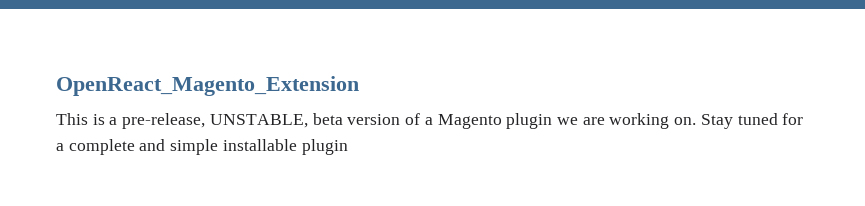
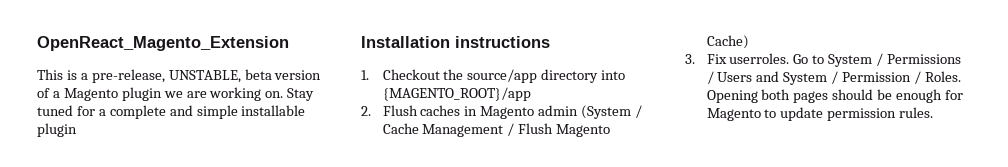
+ Installation instructions
+ 1. Checkout the source/app directory into {MAGENTO_ROOT}/app
+ 2. Flush caches in Magento admin (System / Cache Management / Flush Magento Cache)
+ 3. Fix userroles. Go to System / Permissions / Users and System / Permission / Roles. Opening both pages should be enough for Magento to update permission rules.

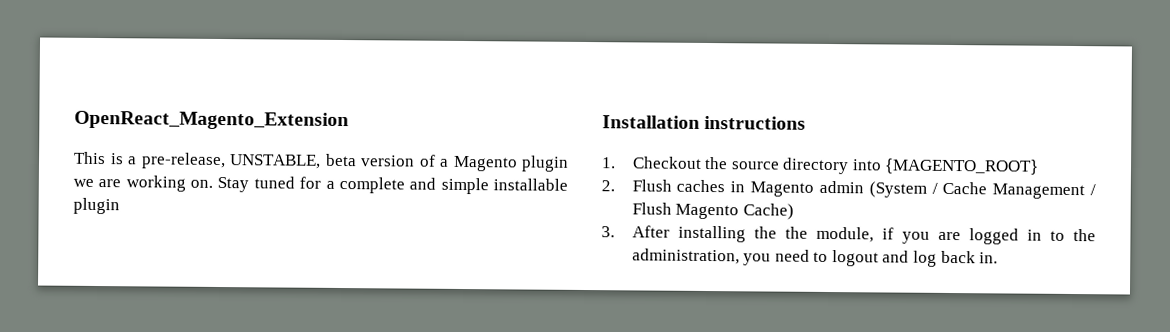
- 1. Checkout the source/app directory into {MAGENTO_ROOT}/app
+ 1. Checkout the source directory into {MAGENTO_ROOT}
- 3. Fix userroles. Go to System / Permissions / Users and System / Permission / Roles. Opening both pages should be enough for Magento to update permission rules.
+ 3. After installing the the module, if you are logged in to the administration, you need to logout and log back in.

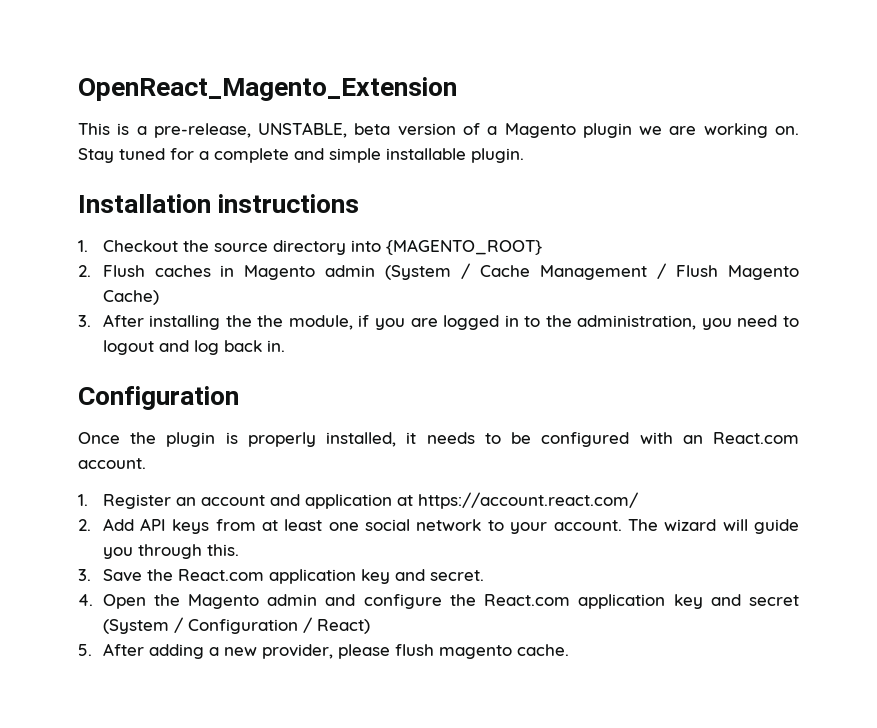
- Stay tuned for a complete and simple installable plugin
+ Stay tuned for a complete and simple installable plugin.
  3. After installing the the module, if you are logged in to the administration, you need to logout and log back in.
+ Configuration
+ Once the plugin is properly installed, it needs to be configured with an React.com account.
+ 1. Register an account and application at https://account.react.com/
+ 2. Add API keys from at least one social network to your account. The wizard will guide you through this.
+ 3. Save the React.com application key and secret.
+ 4. Open the Magento admin and configure the React.com application key and secret (System / Configuration / React)
+ 5. After adding a new provider, please flush magento cache.

